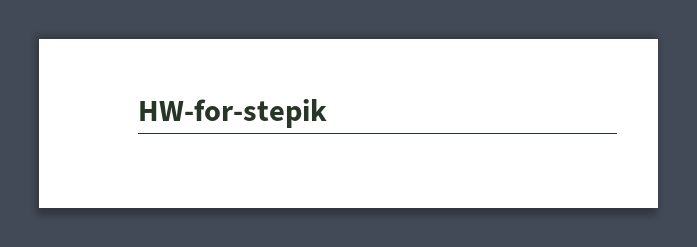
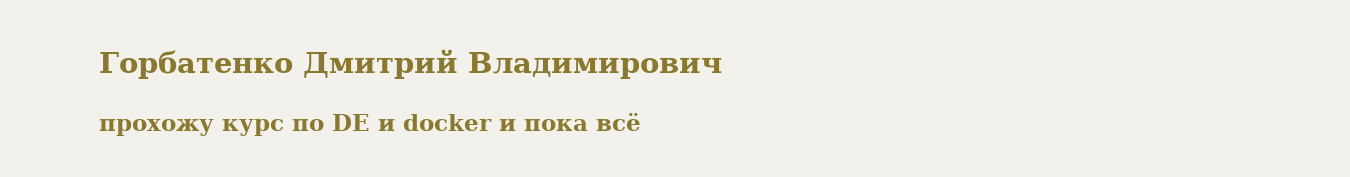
- HW-for-stepik
+ Горбатенко Дмитрий Владимирович
+ прохожу курс по DE и docker и пока всё

